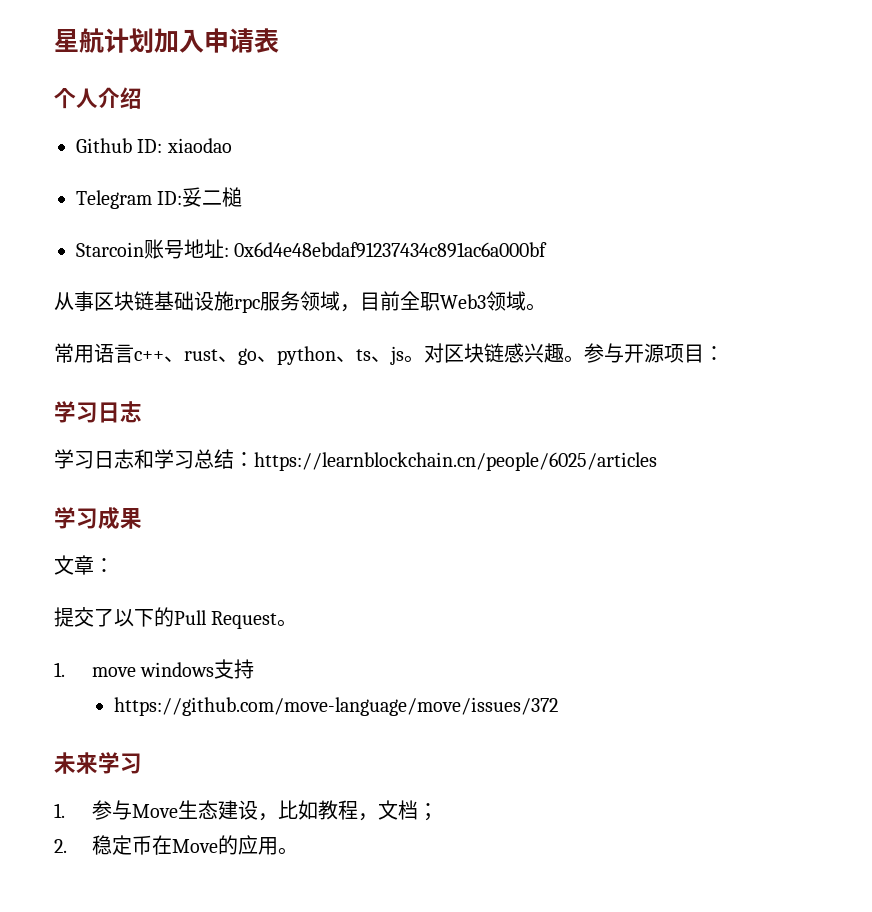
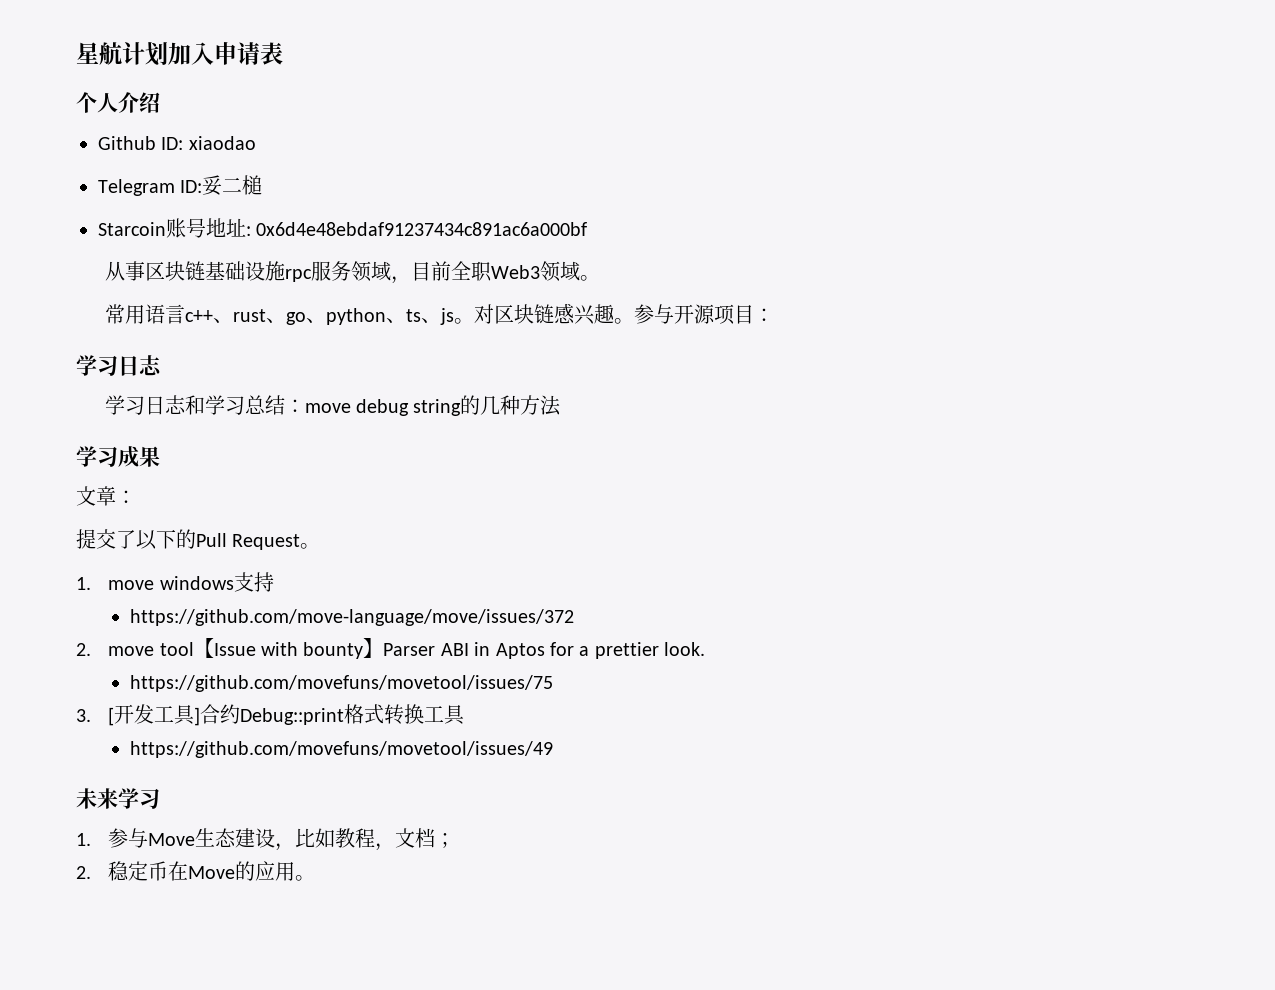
- 学习日志和学习总结：https://learnblockchain.cn/people/6025/articles
+ 学习日志和学习总结：move debug string的几种方法
+ 2. move tool【Issue with bounty】Parser ABI in Aptos for a prettier look.
+ https://github.com/movefuns/movetool/issues/75
+ 3. [开发工具]合约Debug::print格式转换工具
+ https://github.com/movefuns/movetool/issues/49

